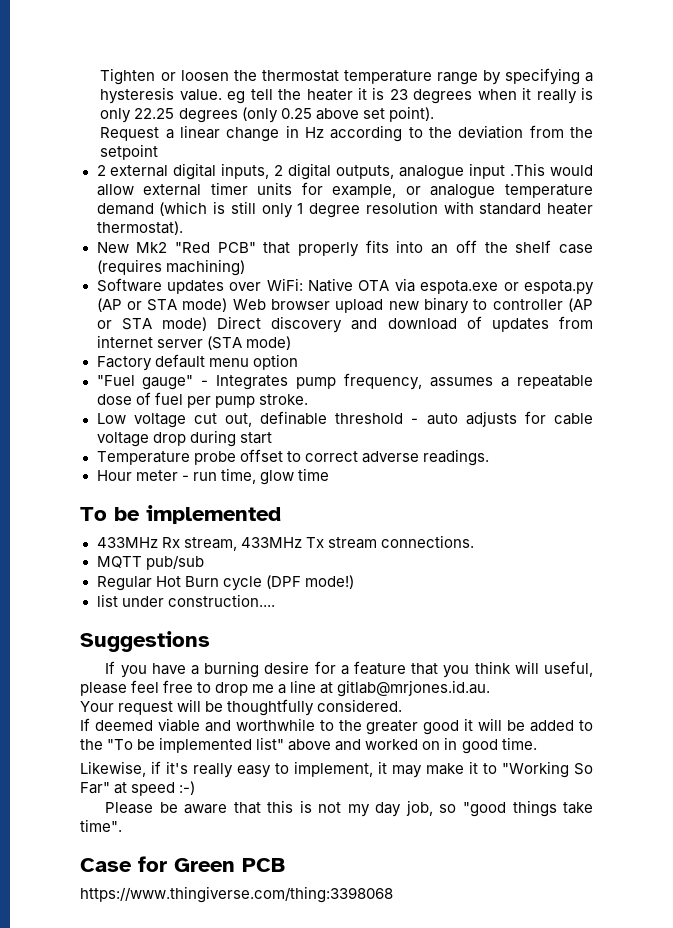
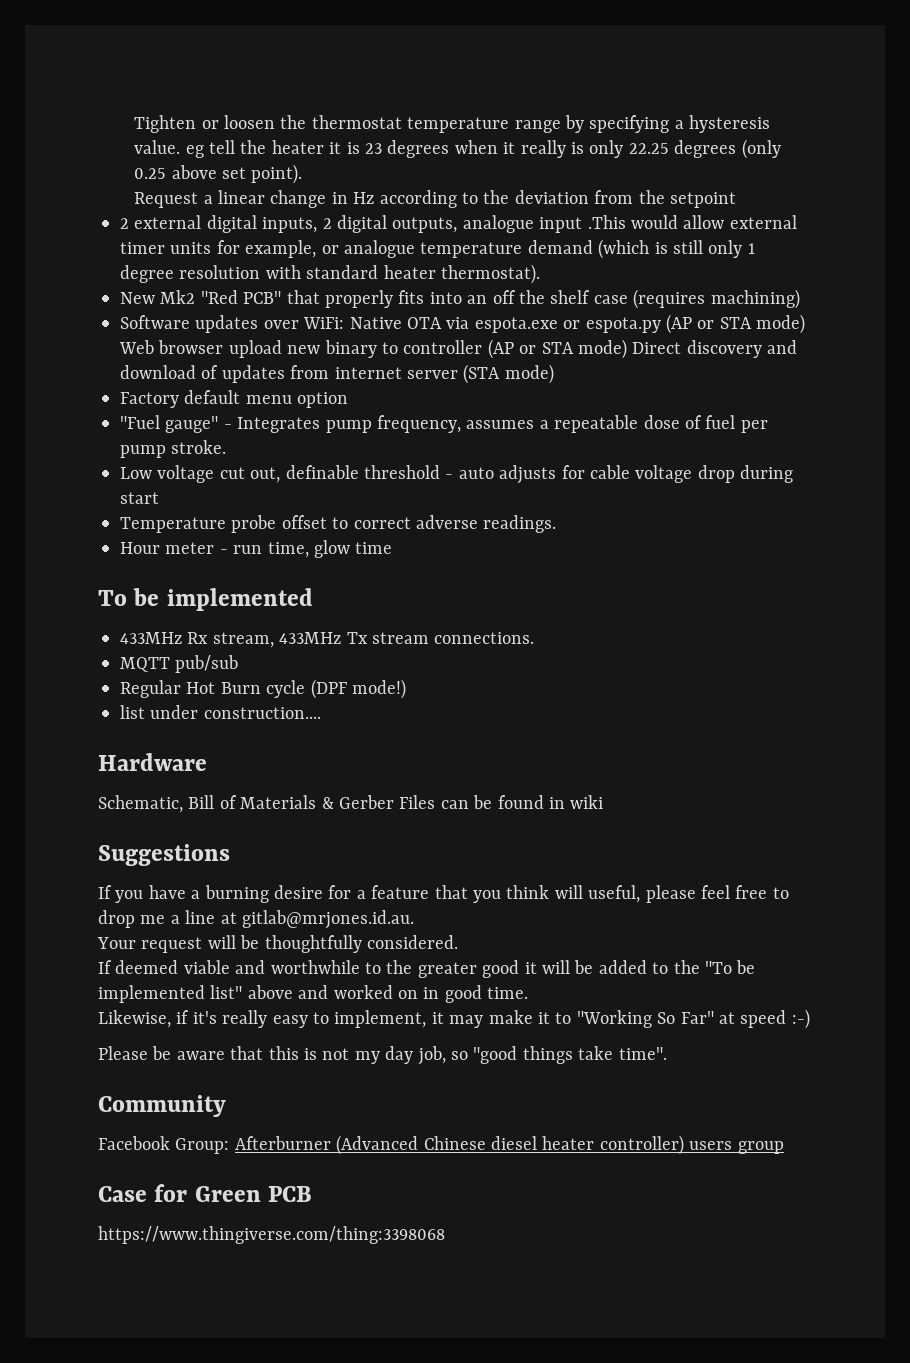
+ Hardware
+ Schematic, Bill of Materials & Gerber Files can be found in wiki
+ Community
+ Facebook Group: Afterburner (Advanced Chinese diesel heater controller) users group

